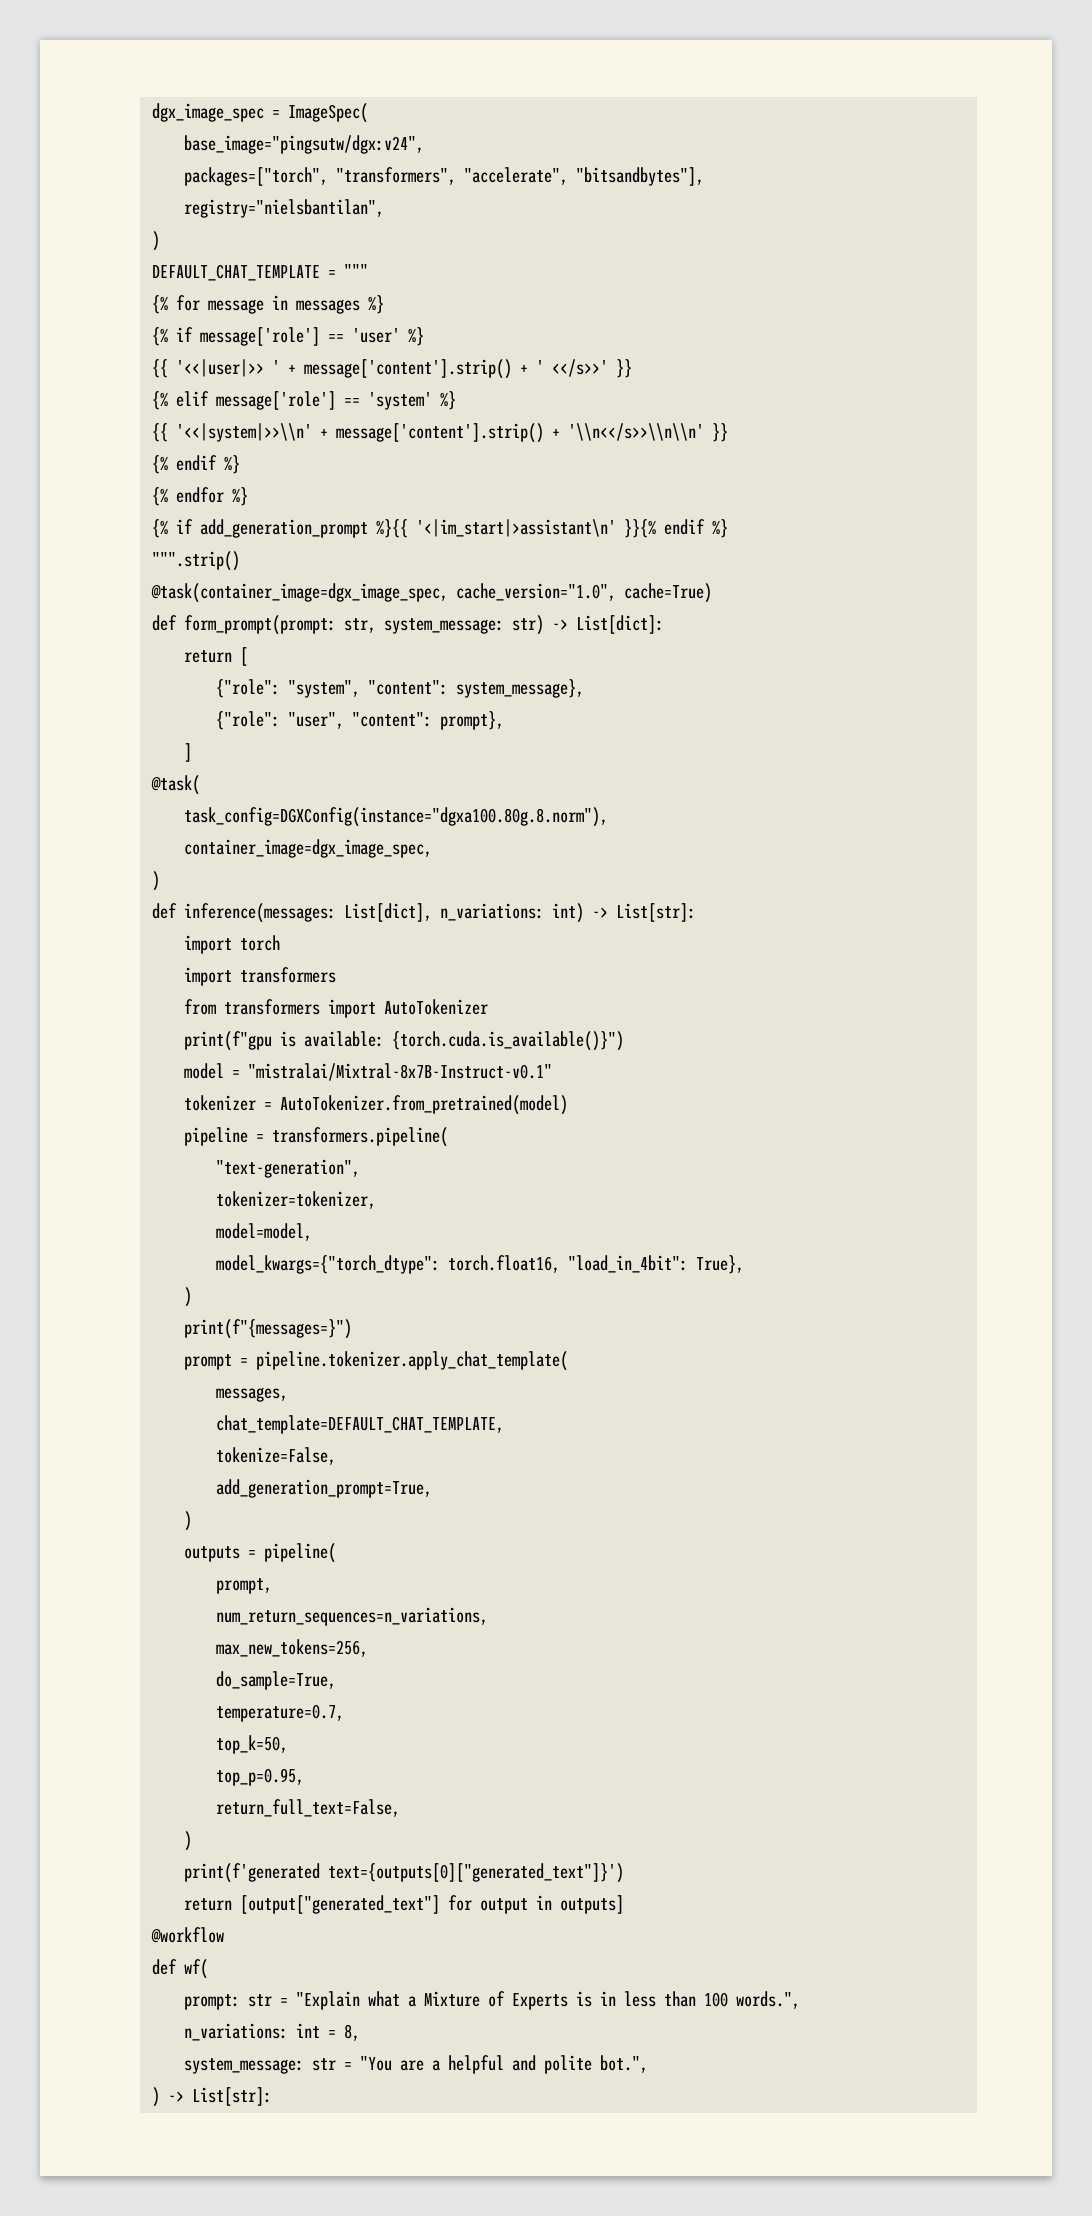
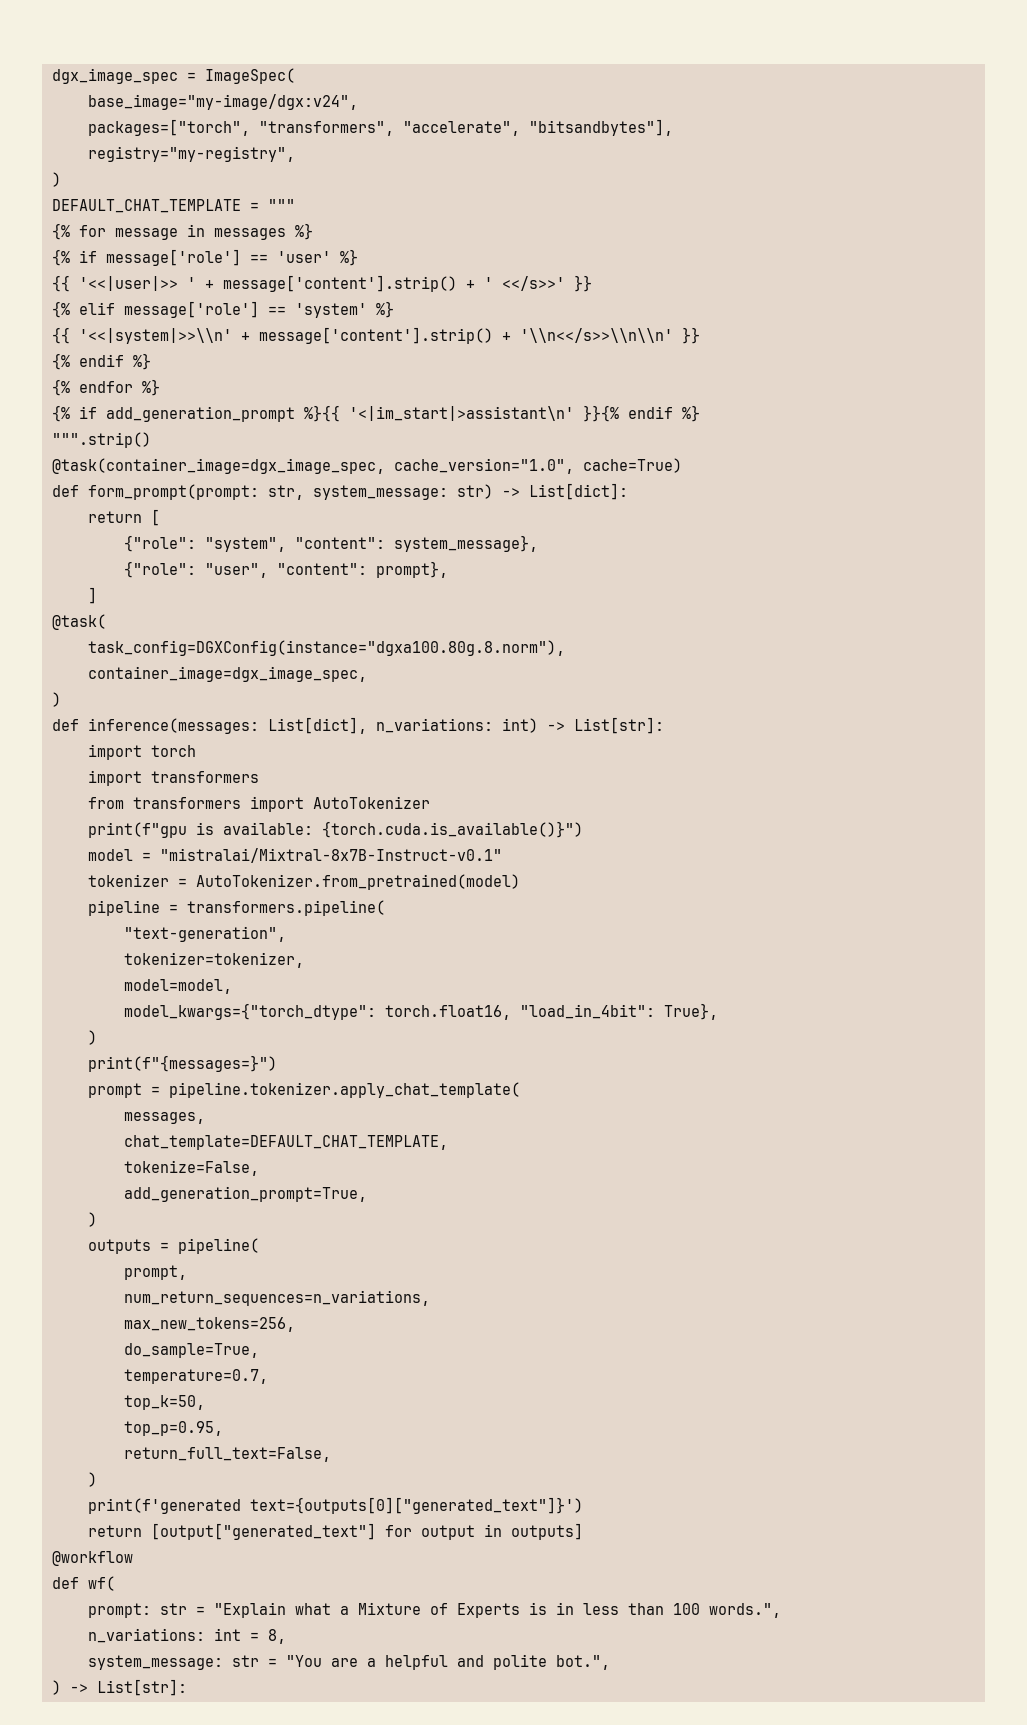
- base_image="pingsutw/dgx:v24",
+ base_image="my-image/dgx:v24",
- registry="nielsbantilan",
+ registry="my-registry",

